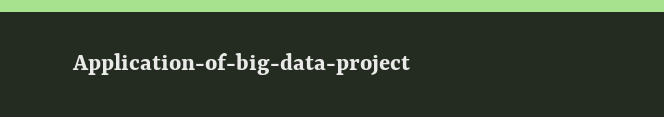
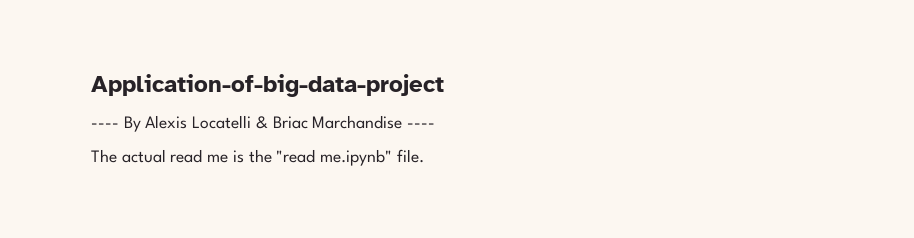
+ ---- By Alexis Locatelli & Briac Marchandise ----
+ The actual read me is the "read me.ipynb" file.

